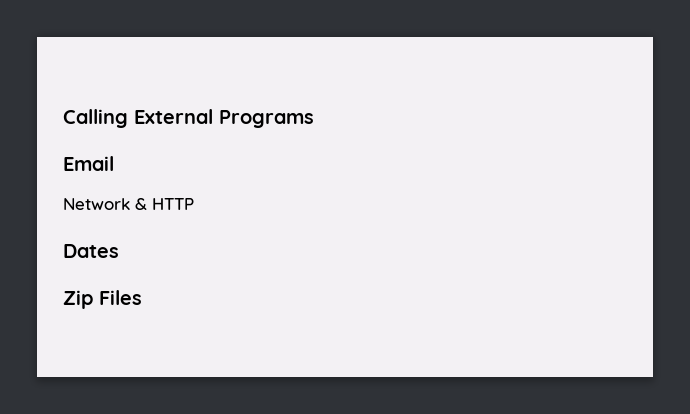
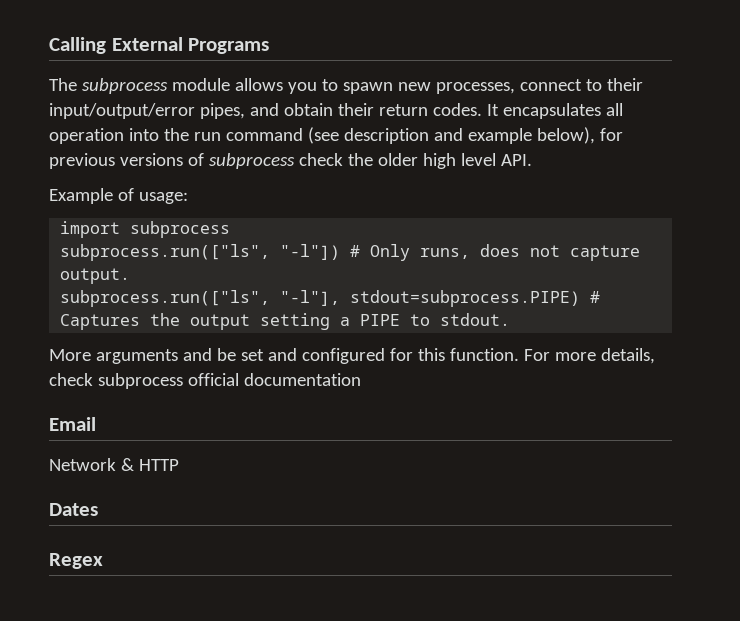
+ The subprocess module allows you to spawn new processes, connect to their input/output/error pipes, and obtain their return codes. It encapsulates all operation into the run command (see description and example below), for previous versions of subprocess check the older high level API.
+ Example of usage:
+ import subprocess
+ subprocess.run(["ls", "-l"]) # Only runs, does not capture output.
+ subprocess.run(["ls", "-l"], stdout=subprocess.PIPE) # Captures the output setting a PIPE to stdout.
+ More arguments and be set and configured for this function. For more details, check subprocess official documentation
- Zip Files
+ Regex

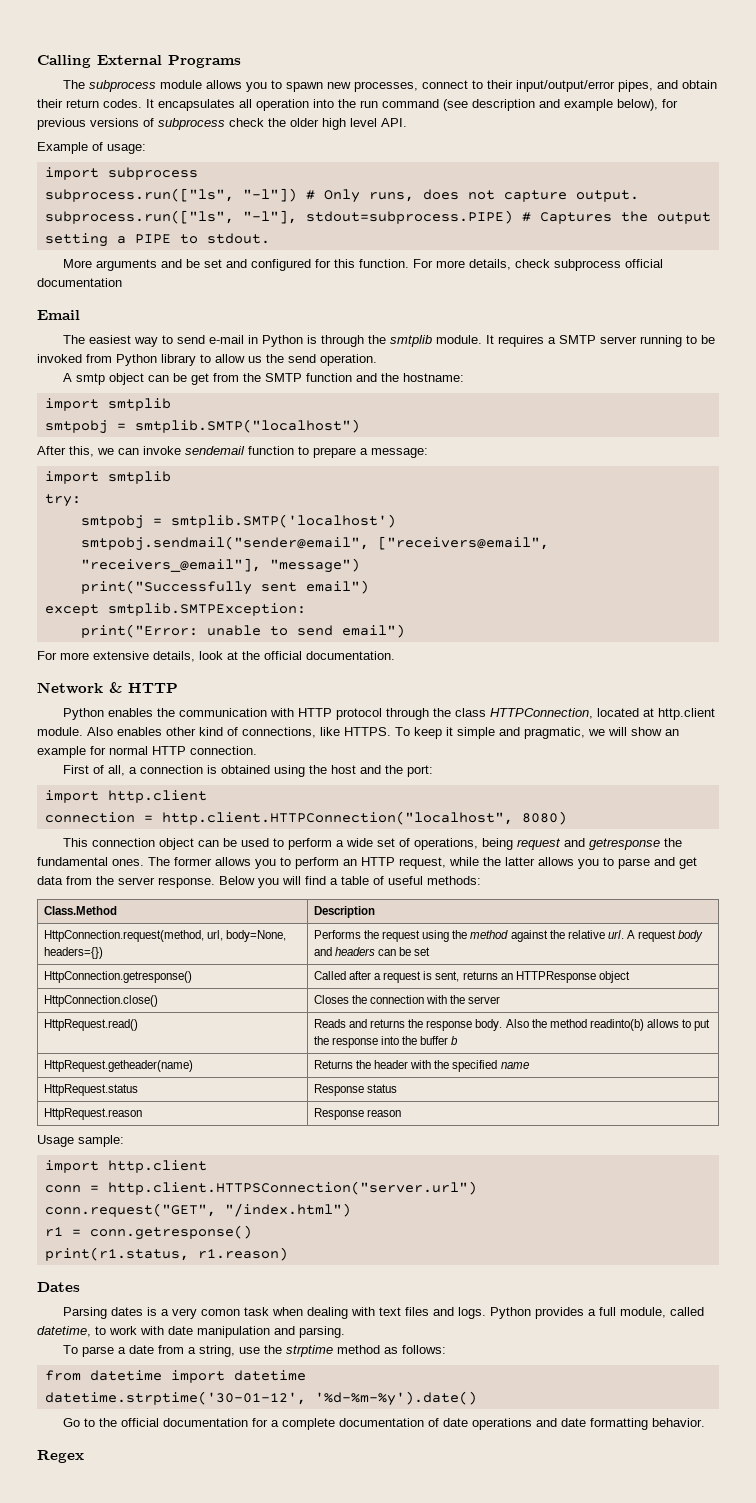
+ The easiest way to send e-mail in Python is through the smtplib module. It requires a SMTP server running to be invoked from Python library to allow us the send operation.
+ A smtp object can be get from the SMTP function and the hostname:
+ import smtplib
+ smtpobj = smtplib.SMTP("localhost")
+ After this, we can invoke sendemail function to prepare a message:
+ import smtplib
+ try:
+ smtpobj = smtplib.SMTP('localhost')
+ smtpobj.sendmail("sender@email", ["receivers@email", "receivers_@email"], "message")
+ print("Successfully sent email")
+ except smtplib.SMTPException:
+ print("Error: unable to send email")
+ For more extensive details, look at the official documentation.
  Network & HTTP
+ Python enables the communication with HTTP protocol through the class HTTPConnection, located at http.client module. Also enables other kind of connections, like HTTPS. To keep it simple and pragmatic, we will show an example for normal HTTP connection.
+ First of all, a connection is obtained using the host and the port:
+ import http.client
+ connection = http.client.HTTPConnection("localhost", 8080)
+ This connection object can be used to perform a wide set of operations, being request and getresponse the fundamental ones. The former allows you to perform an HTTP request, while the latter allows you to parse and get data from the server response. Below you will find a table of useful methods:
+ Class.Method | Description
+ HttpConnection.request(method, url, body=None, headers={}) | Performs the request using the method against the relative url. A request body and headers can be set
+ HttpConnection.getresponse() | Called after a request is sent, returns an HTTPResponse object
+ HttpConnection.close() | Closes the connection with the server
+ HttpRequest.read() | Reads and returns the response body. Also the method readinto(b) allows to put the response into the buffer b
+ HttpRequest.getheader(name) | Returns the header with the specified name
+ HttpRequest.status | Response status
+ HttpRequest.reason | Response reason
+ Usage sample:
+ import http.client
+ conn = http.client.HTTPSConnection("server.url")
+ conn.request("GET", "/index.html")
+ r1 = conn.getresponse()
+ print(r1.status, r1.reason)
  Dates
+ Parsing dates is a very comon task when dealing with text files and logs. Python provides a full module, called datetime, to work with date manipulation and parsing.
+ To parse a date from a string, use the strptime method as follows:
+ from datetime import datetime
+ datetime.strptime('30-01-12', '%d-%m-%y').date()
+ Go to the official documentation for a complete documentation of date operations and date formatting behavior.

